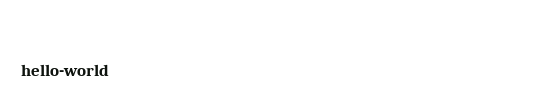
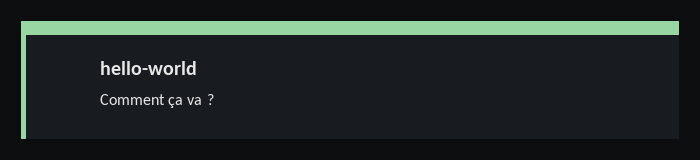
+ Comment ça va ?

